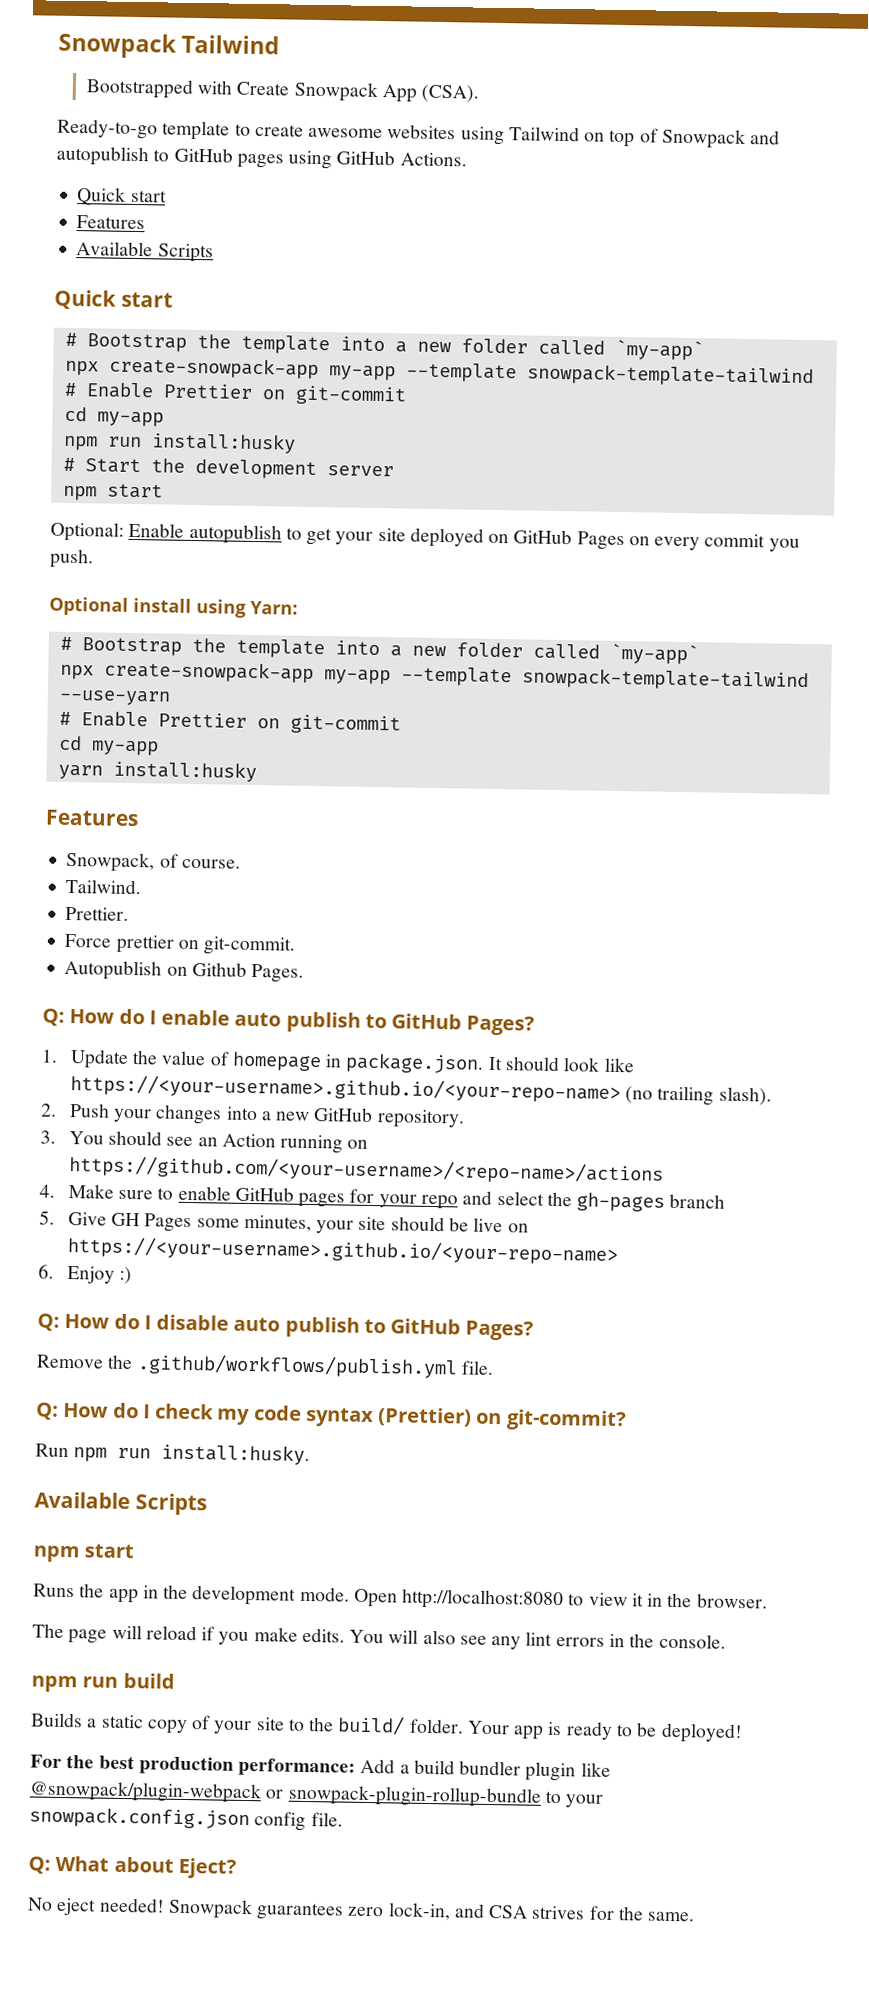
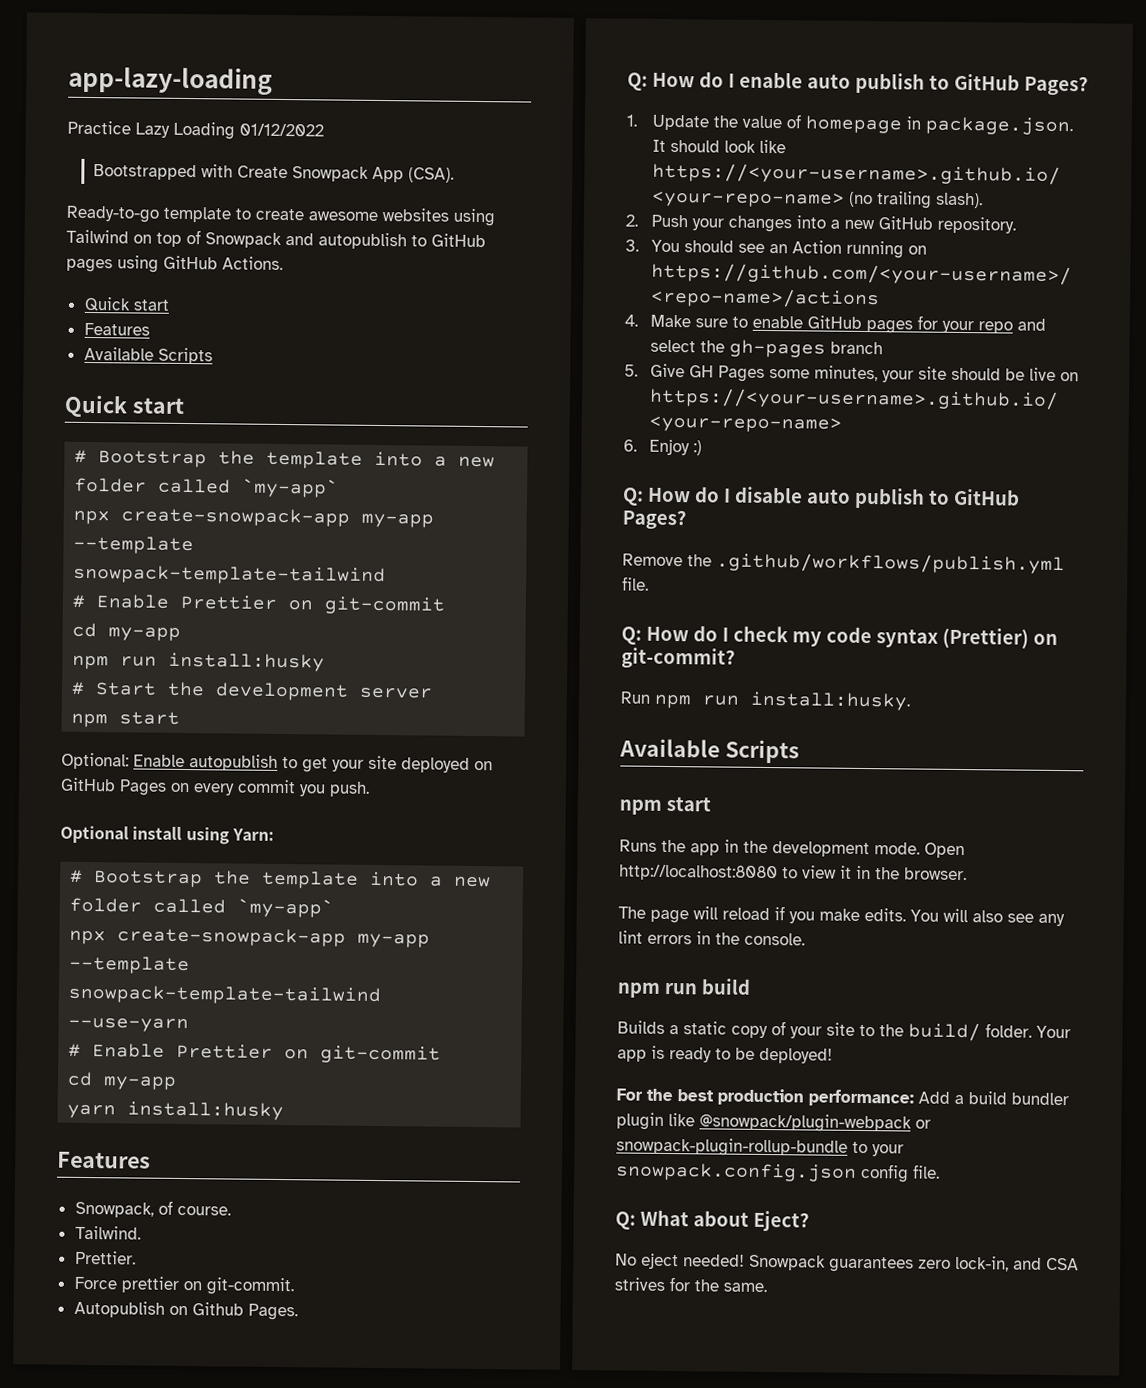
- Snowpack Tailwind
+ app-lazy-loading
+ Practice Lazy Loading 01/12/2022

